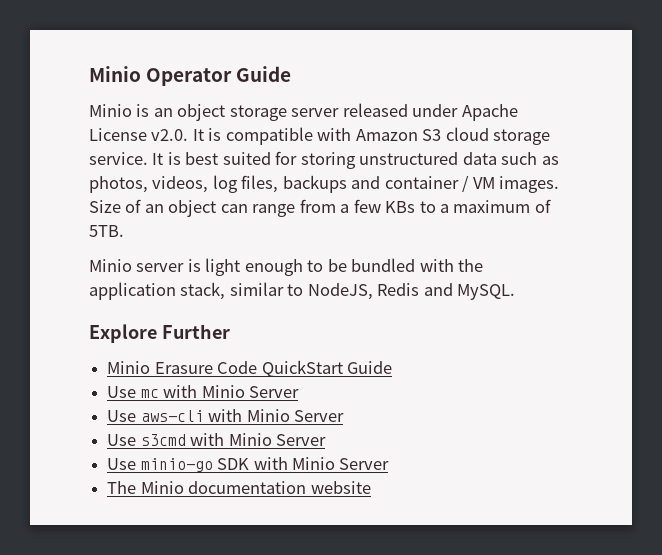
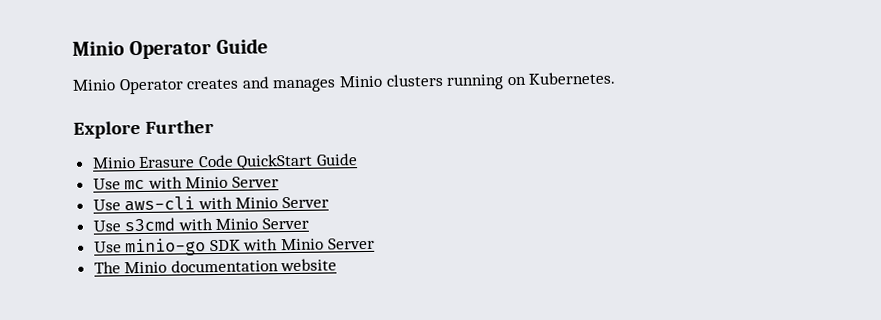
- Minio is an object storage server released under Apache License v2.0. It is compatible with Amazon S3 cloud storage service. It is best suited for storing unstructured data such as photos, videos, log files, backups and container / VM images. Size of an object can range from a few KBs to a maximum of 5TB.
- Minio server is light enough to be bundled with the application stack, similar to NodeJS, Redis and MySQL.
+ Minio Operator creates and manages Minio clusters running on Kubernetes.

